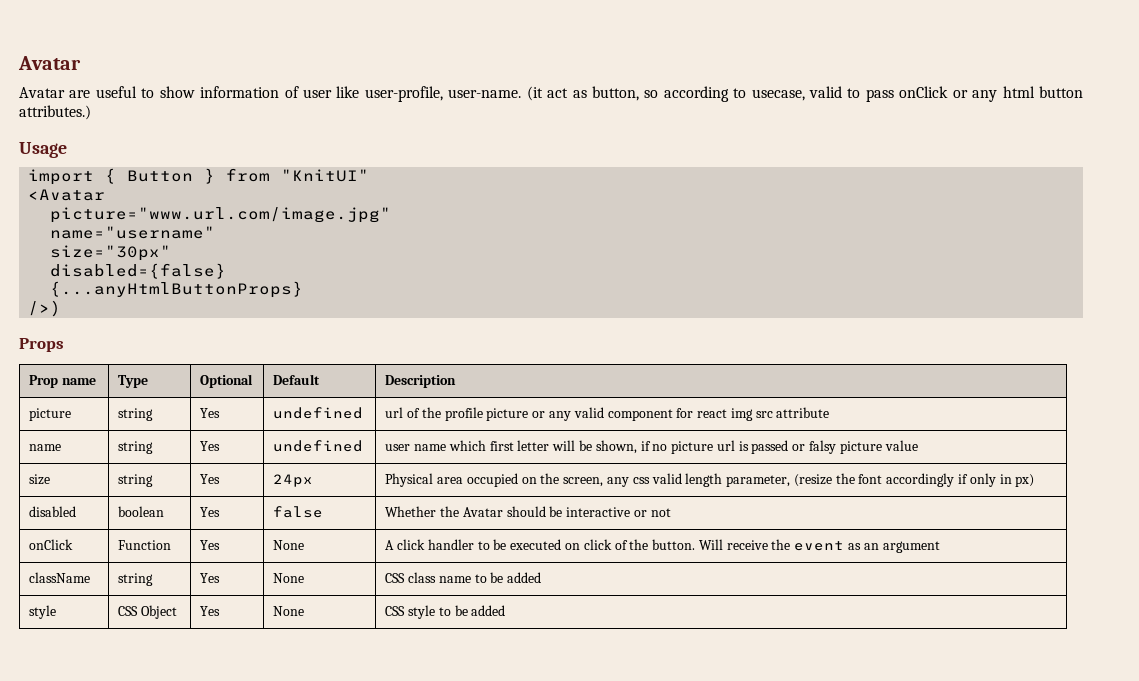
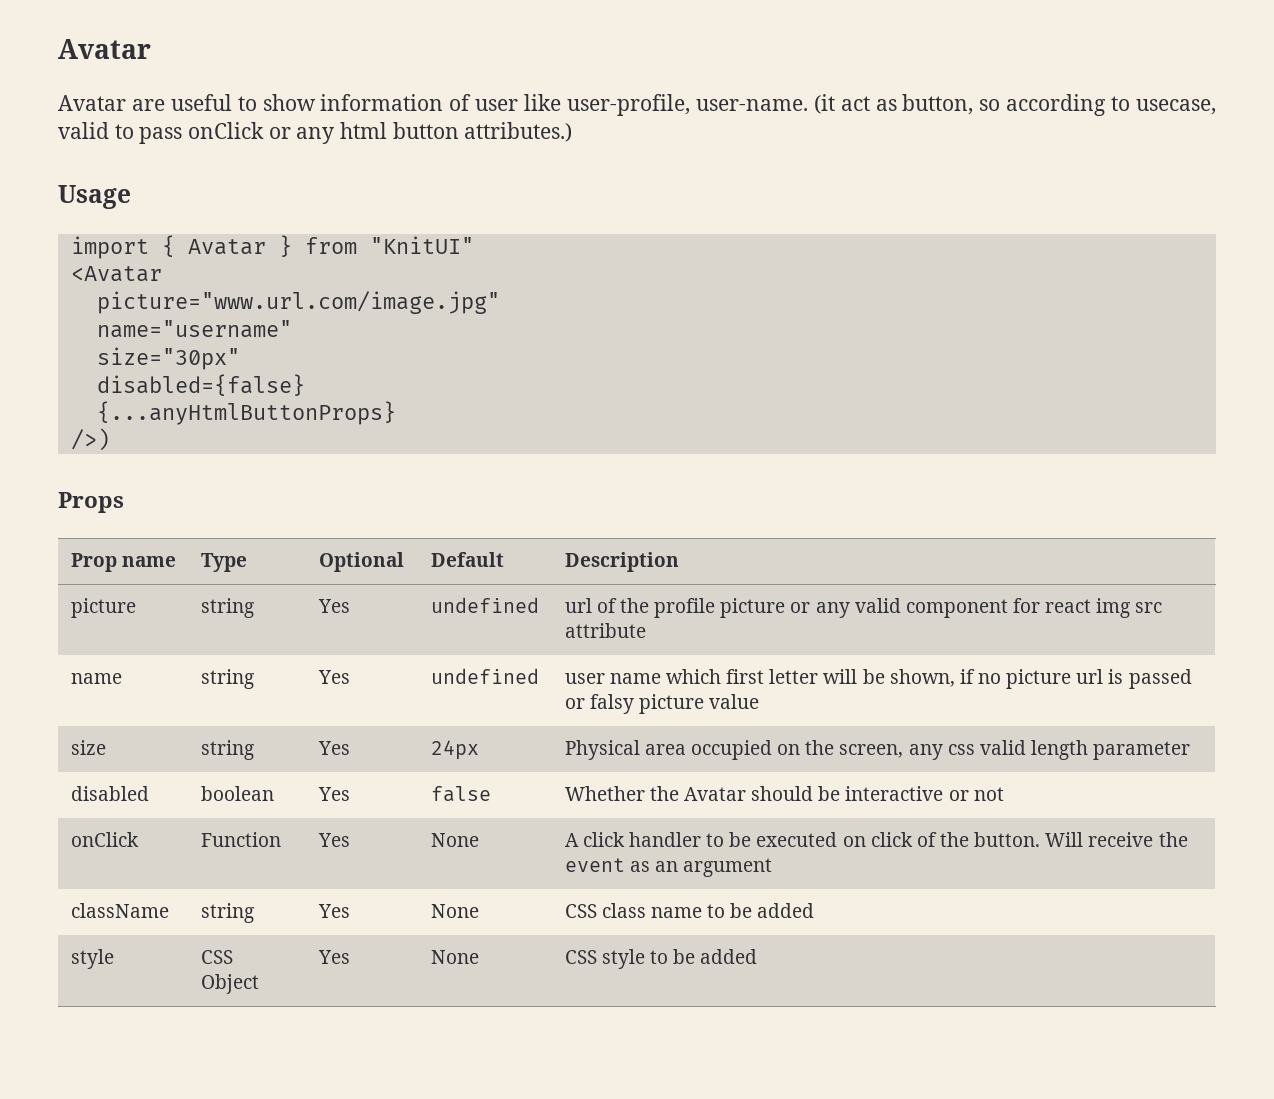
- import { Button } from "KnitUI"
+ import { Avatar } from "KnitUI"
- size | string | Yes | 24px | Physical area occupied on the screen, any css valid length parameter, (resize the font accordingly if only in px)
+ size | string | Yes | 24px | Physical area occupied on the screen, any css valid length parameter

